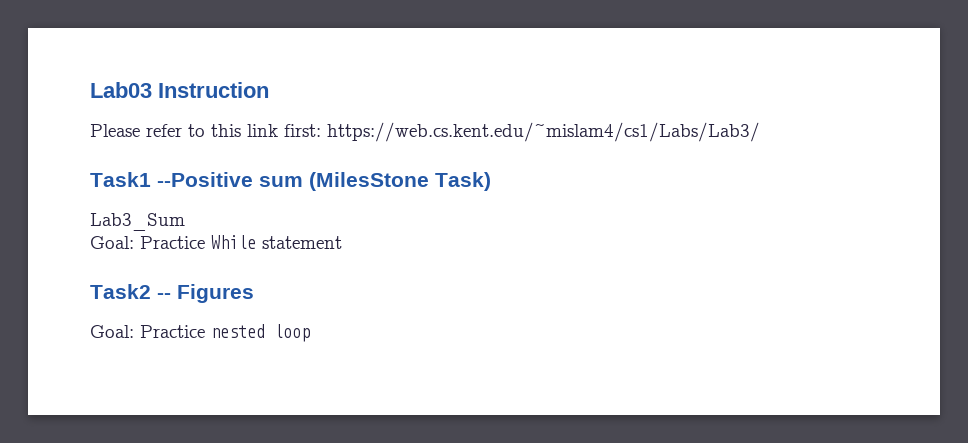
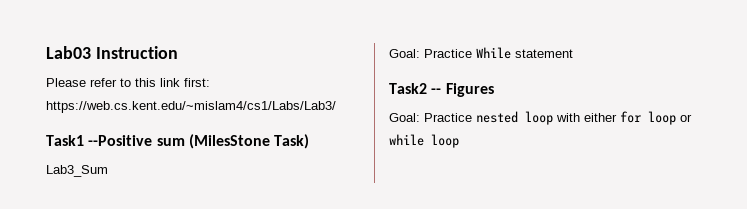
- Goal: Practice nested loop
+ Goal: Practice nested loop with either for loop or while loop

